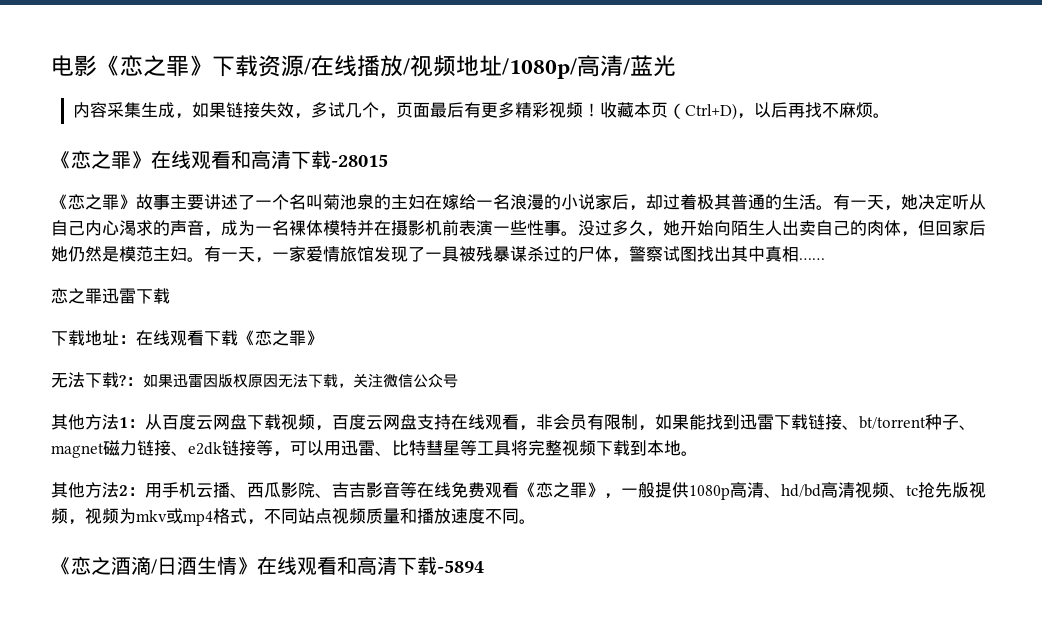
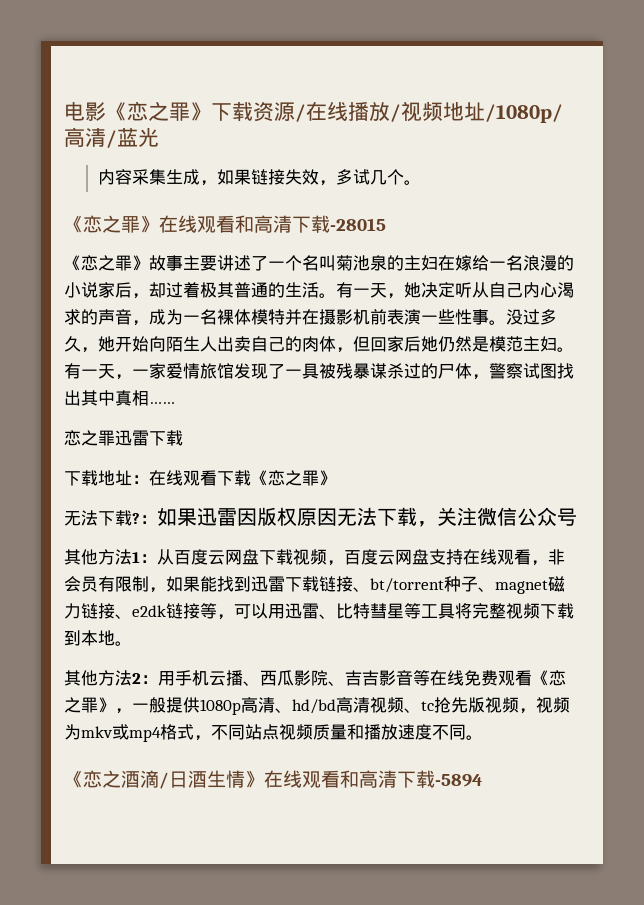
- 内容采集生成，如果链接失效，多试几个，页面最后有更多精彩视频！收藏本页（Ctrl+D)，以后再找不麻烦。
+ 内容采集生成，如果链接失效，多试几个。

